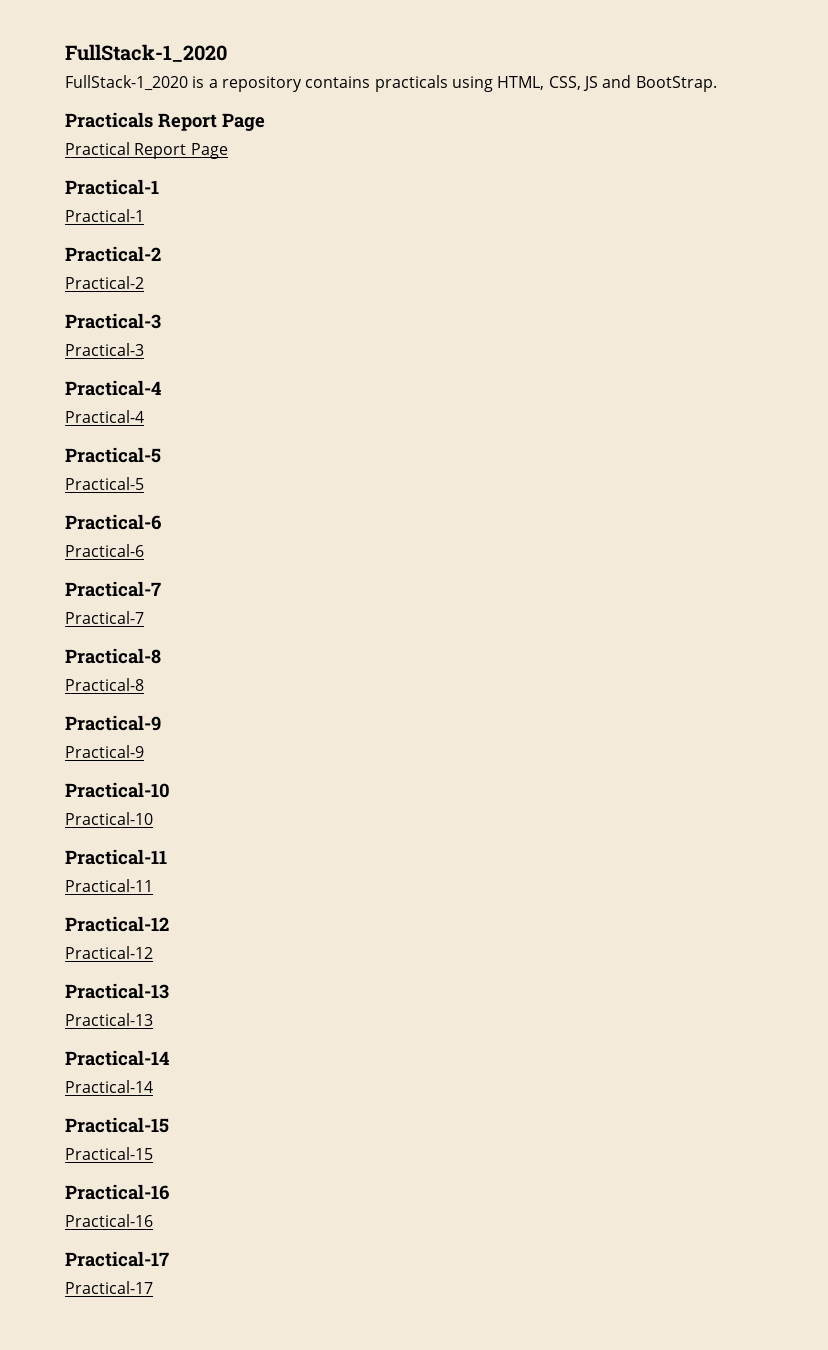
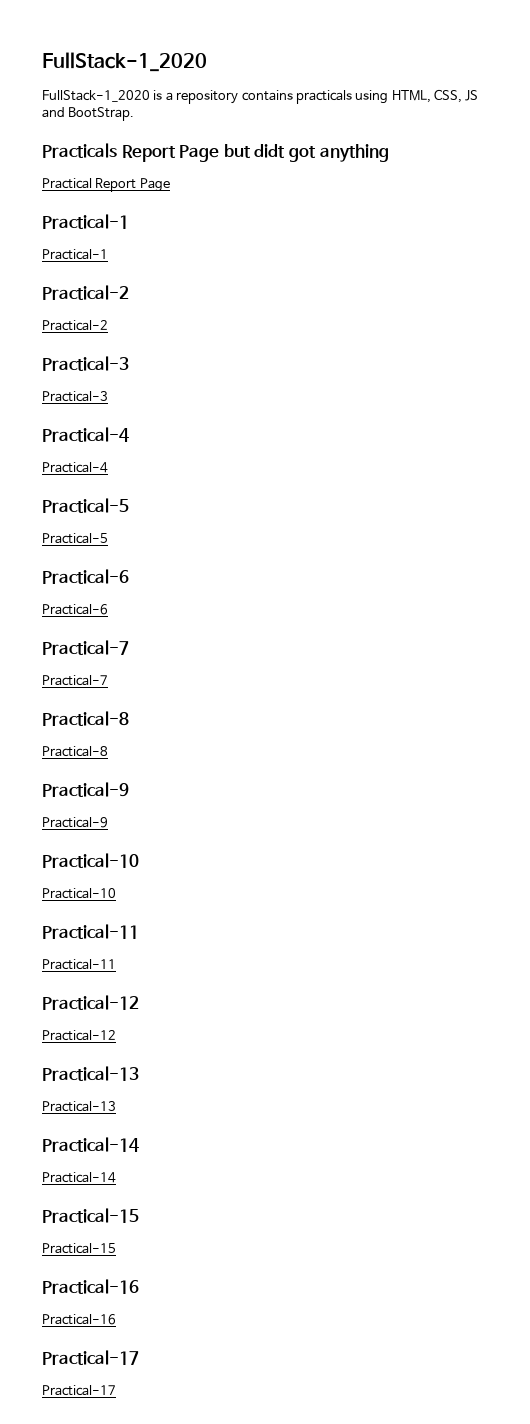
- Practicals Report Page
+ Practicals Report Page but didt got anything

